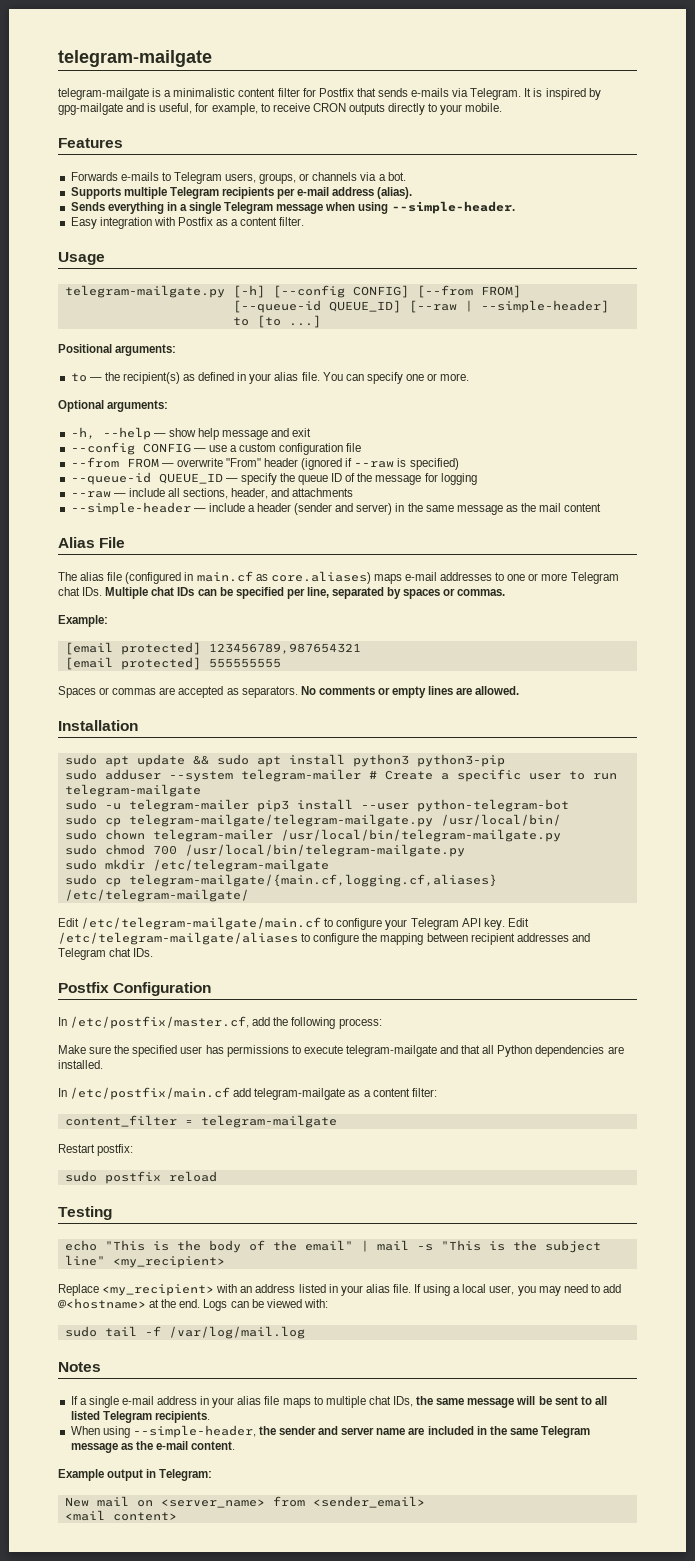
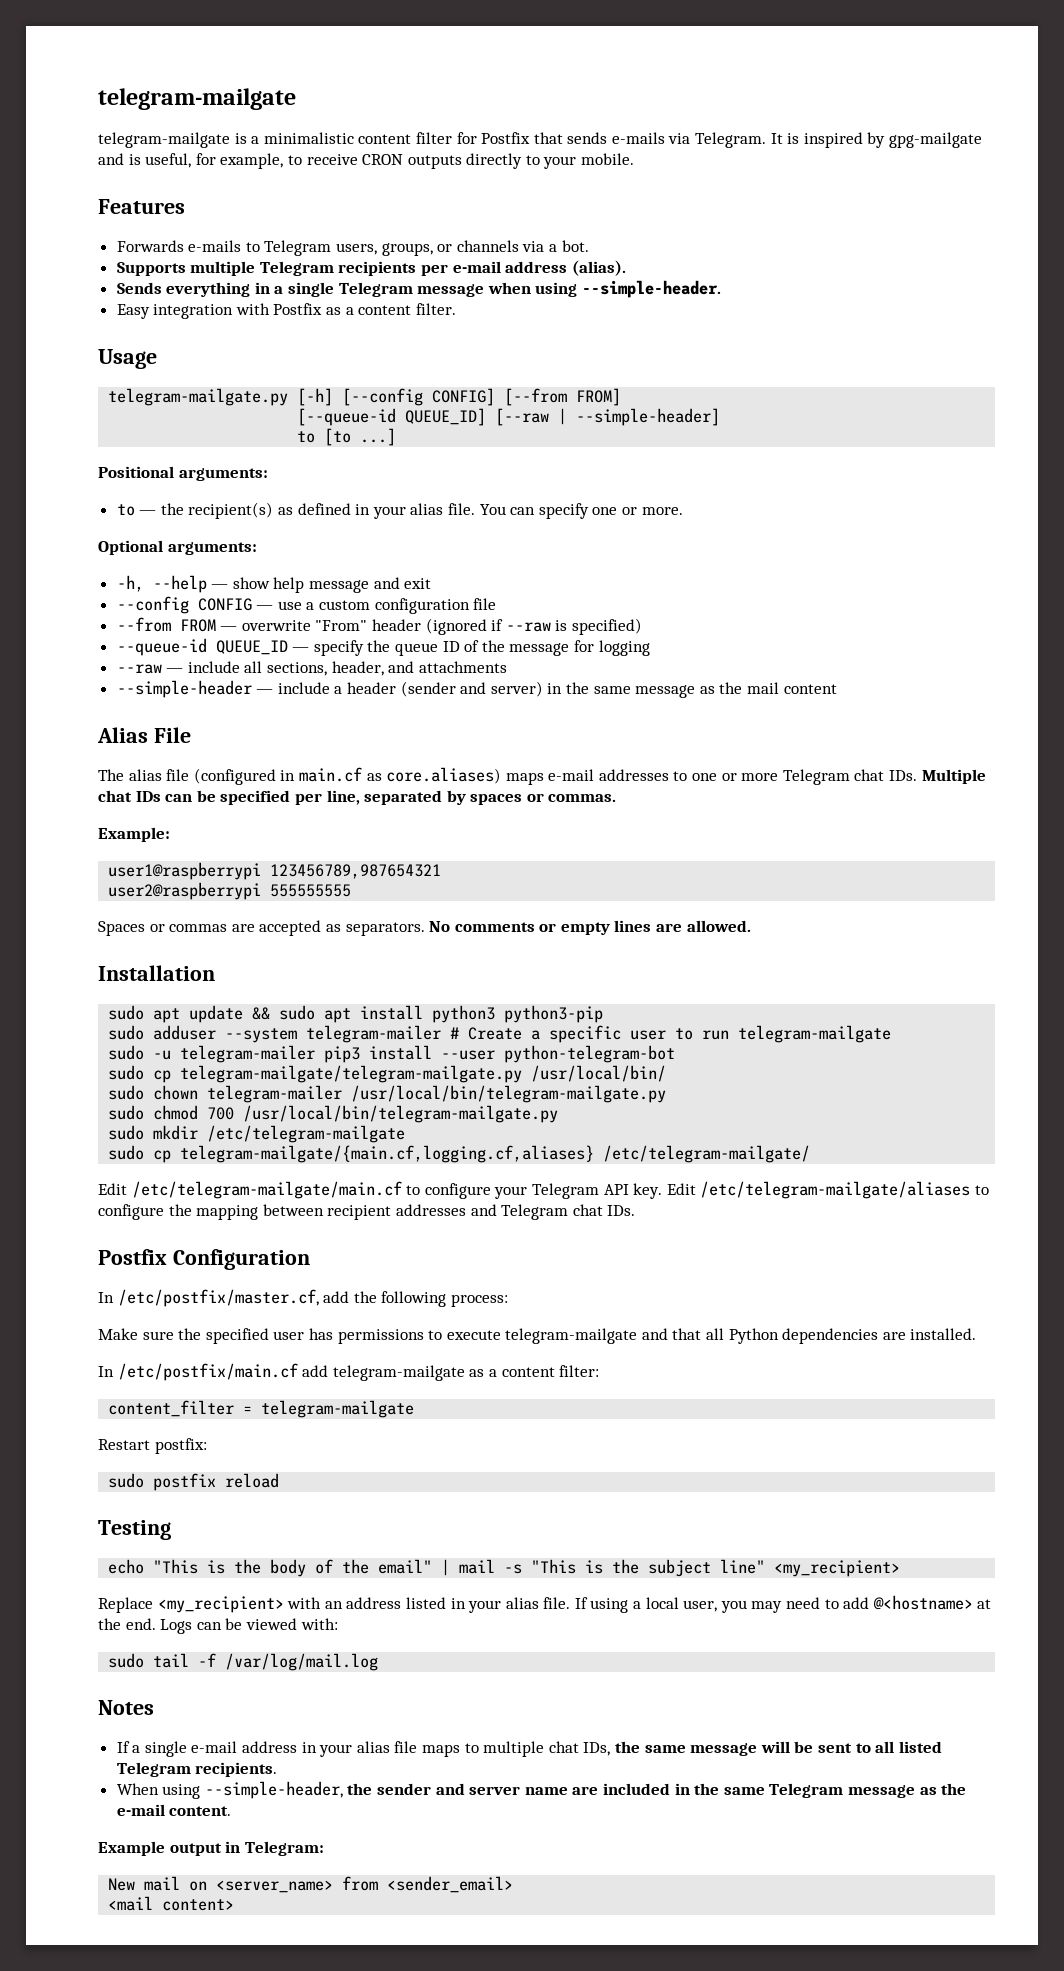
- [email protected] 123456789,987654321
+ user1@raspberrypi 123456789,987654321
- [email protected] 555555555
+ user2@raspberrypi 555555555

